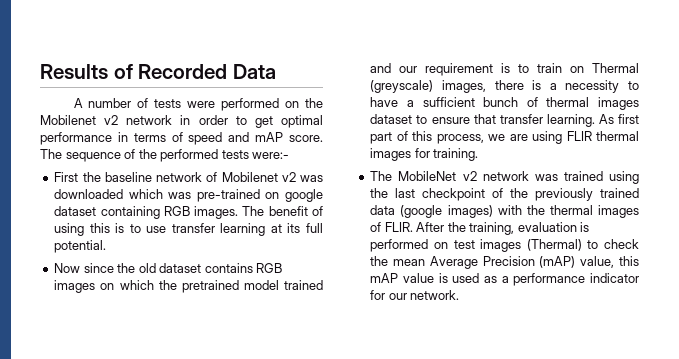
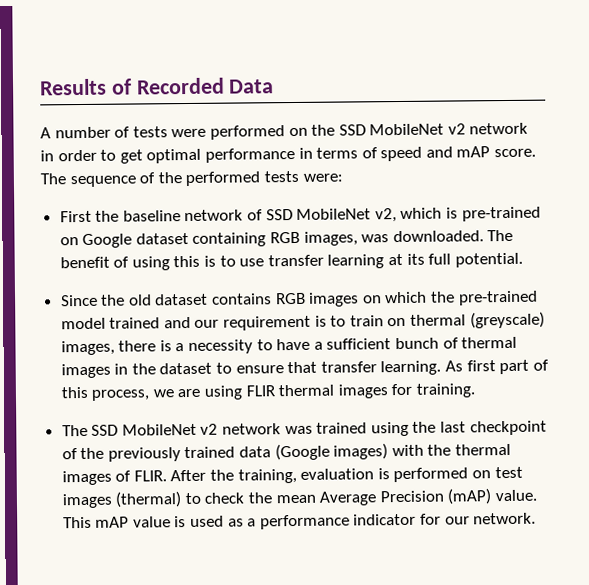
- A number of tests were performed on the Mobilenet v2 network in order to get optimal performance in terms of speed and mAP score.
+ A number of tests were performed on the SSD MobileNet v2 network in order to get optimal performance in terms of speed and mAP score.
- The sequence of the performed tests were:-
+ The sequence of the performed tests were:
- First the baseline network of Mobilenet v2 was downloaded which was pre-trained on google dataset containing RGB images.
+ First the baseline network of SSD MobileNet v2, which is pre-trained on Google dataset containing RGB images, was downloaded.
- Now since the old dataset contains RGB images on which the pretrained model trained and our requirement is to train on Thermal (greyscale) images, there is a necessity to have a sufficient bunch of thermal images dataset to ensure that transfer learning.
+ Since the old dataset contains RGB images on which the pre-trained model trained and our requirement is to train on thermal (greyscale) images, there is a necessity to have a sufficient bunch of thermal images in the dataset to ensure that transfer learning.
- The MobileNet v2 network was trained using the last checkpoint of the previously trained data (google images) with the thermal images of FLIR.
+ The SSD MobileNet v2 network was trained using the last checkpoint of the previously trained data (Google images) with the thermal images of FLIR.
- After the training, evaluation is performed on test images (Thermal) to check the mean Average Precision (mAP) value, this mAP value is used as a performance indicator for our network.
+ After the training, evaluation is performed on test images (thermal) to check the mean Average Precision (mAP) value. This mAP value is used as a performance indicator for our network.

